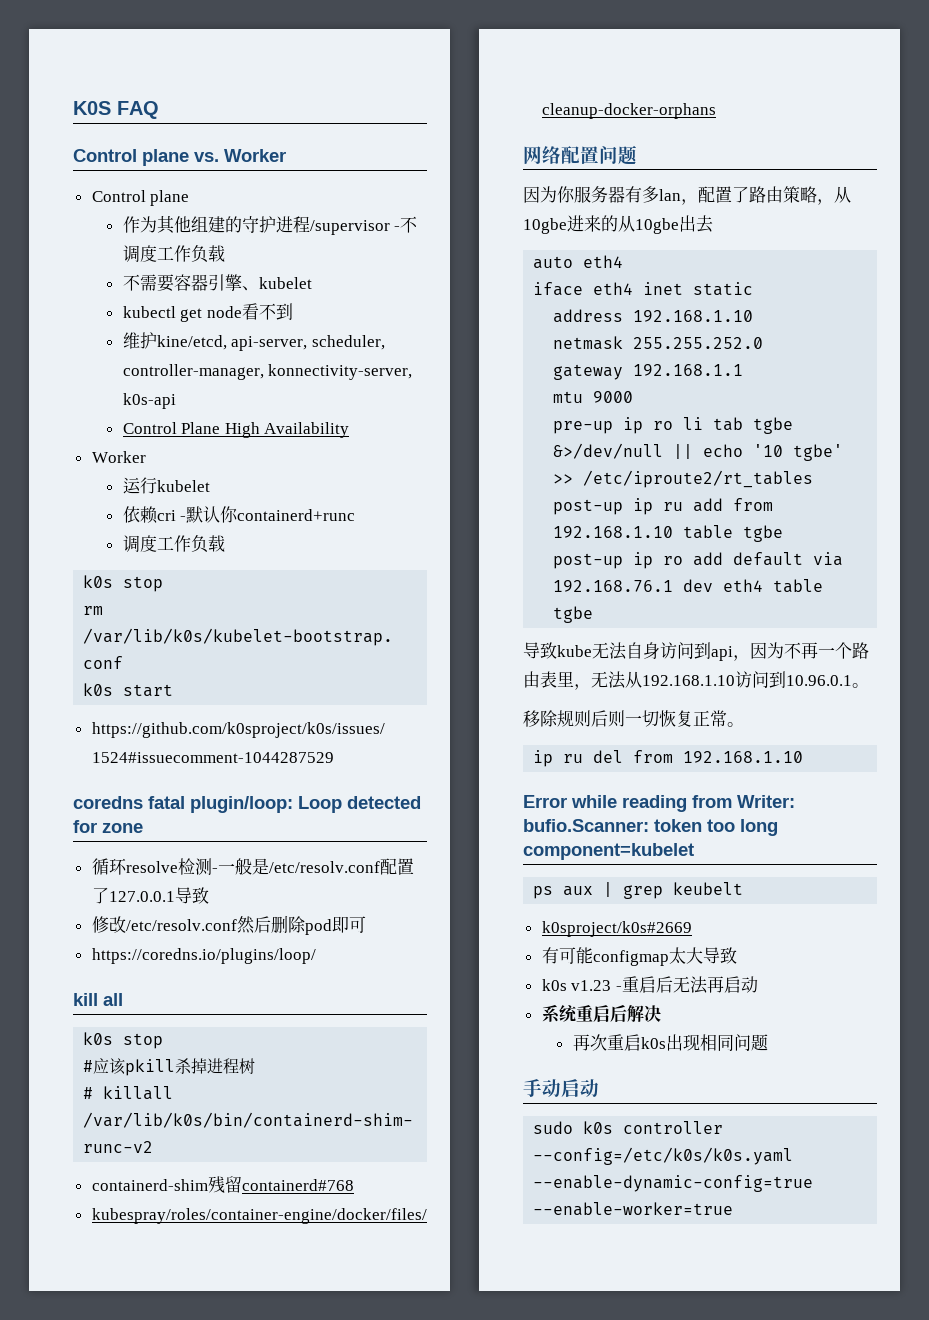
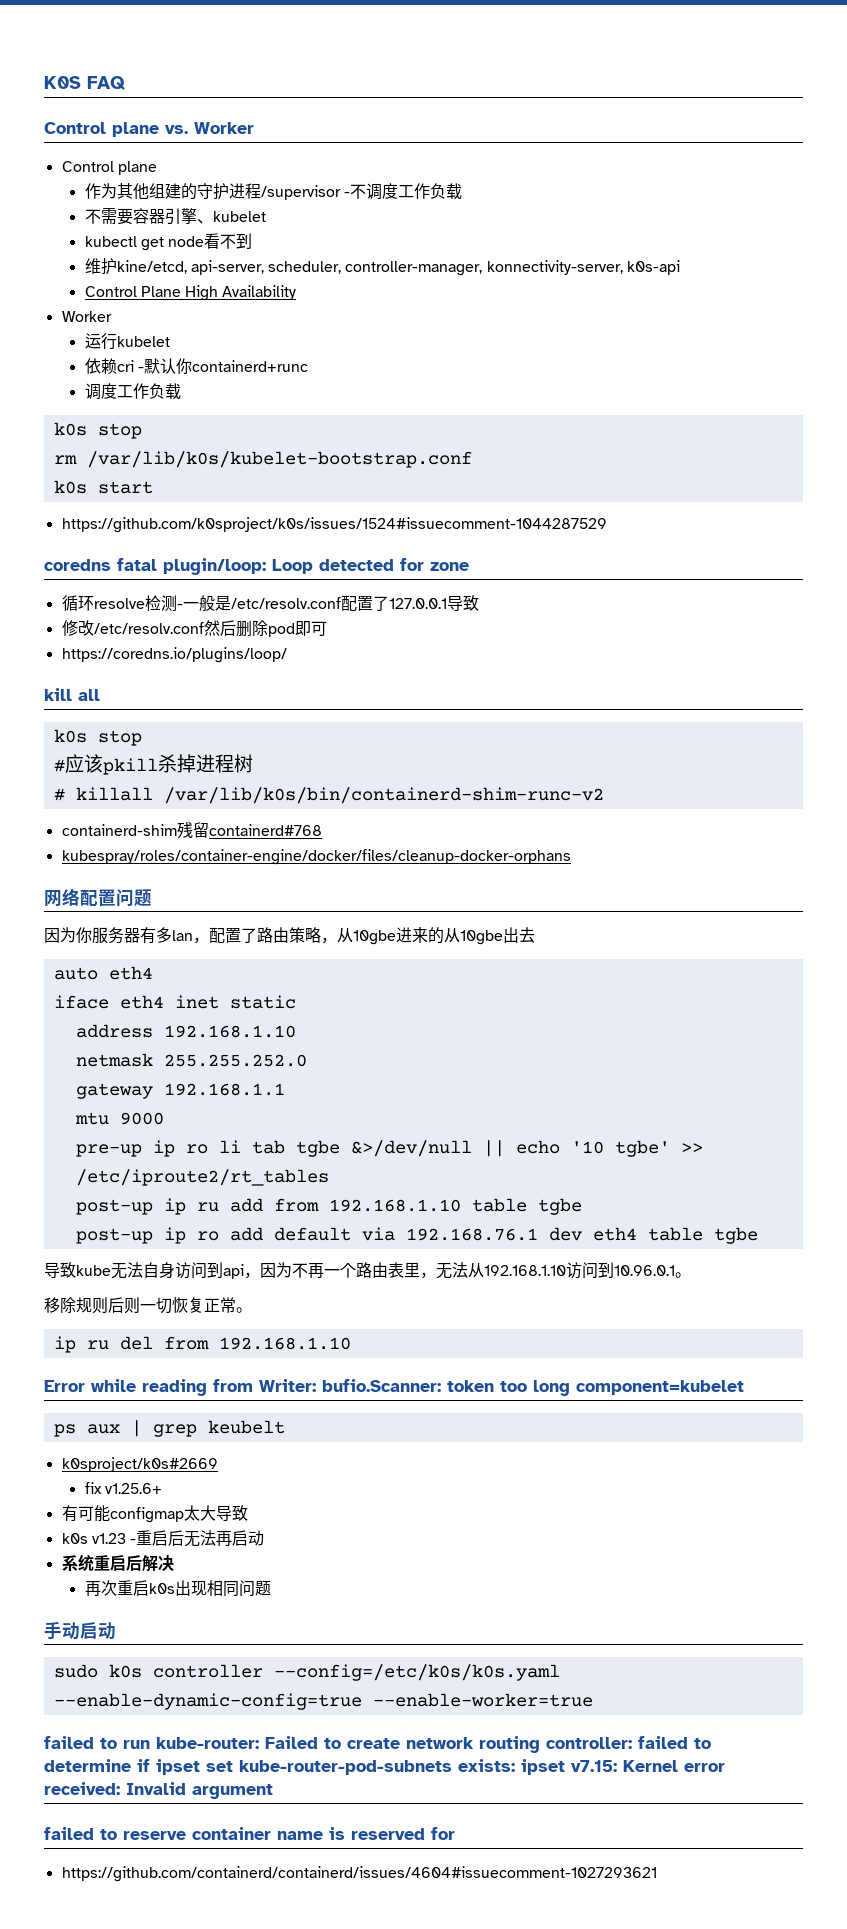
+ fix v1.25.6+
+ failed to run kube-router: Failed to create network routing controller: failed to determine if ipset set kube-router-pod-subnets exists: ipset v7.15: Kernel error received: Invalid argument
+ failed to reserve container name is reserved for
+ https://github.com/containerd/containerd/issues/4604#issuecomment-1027293621

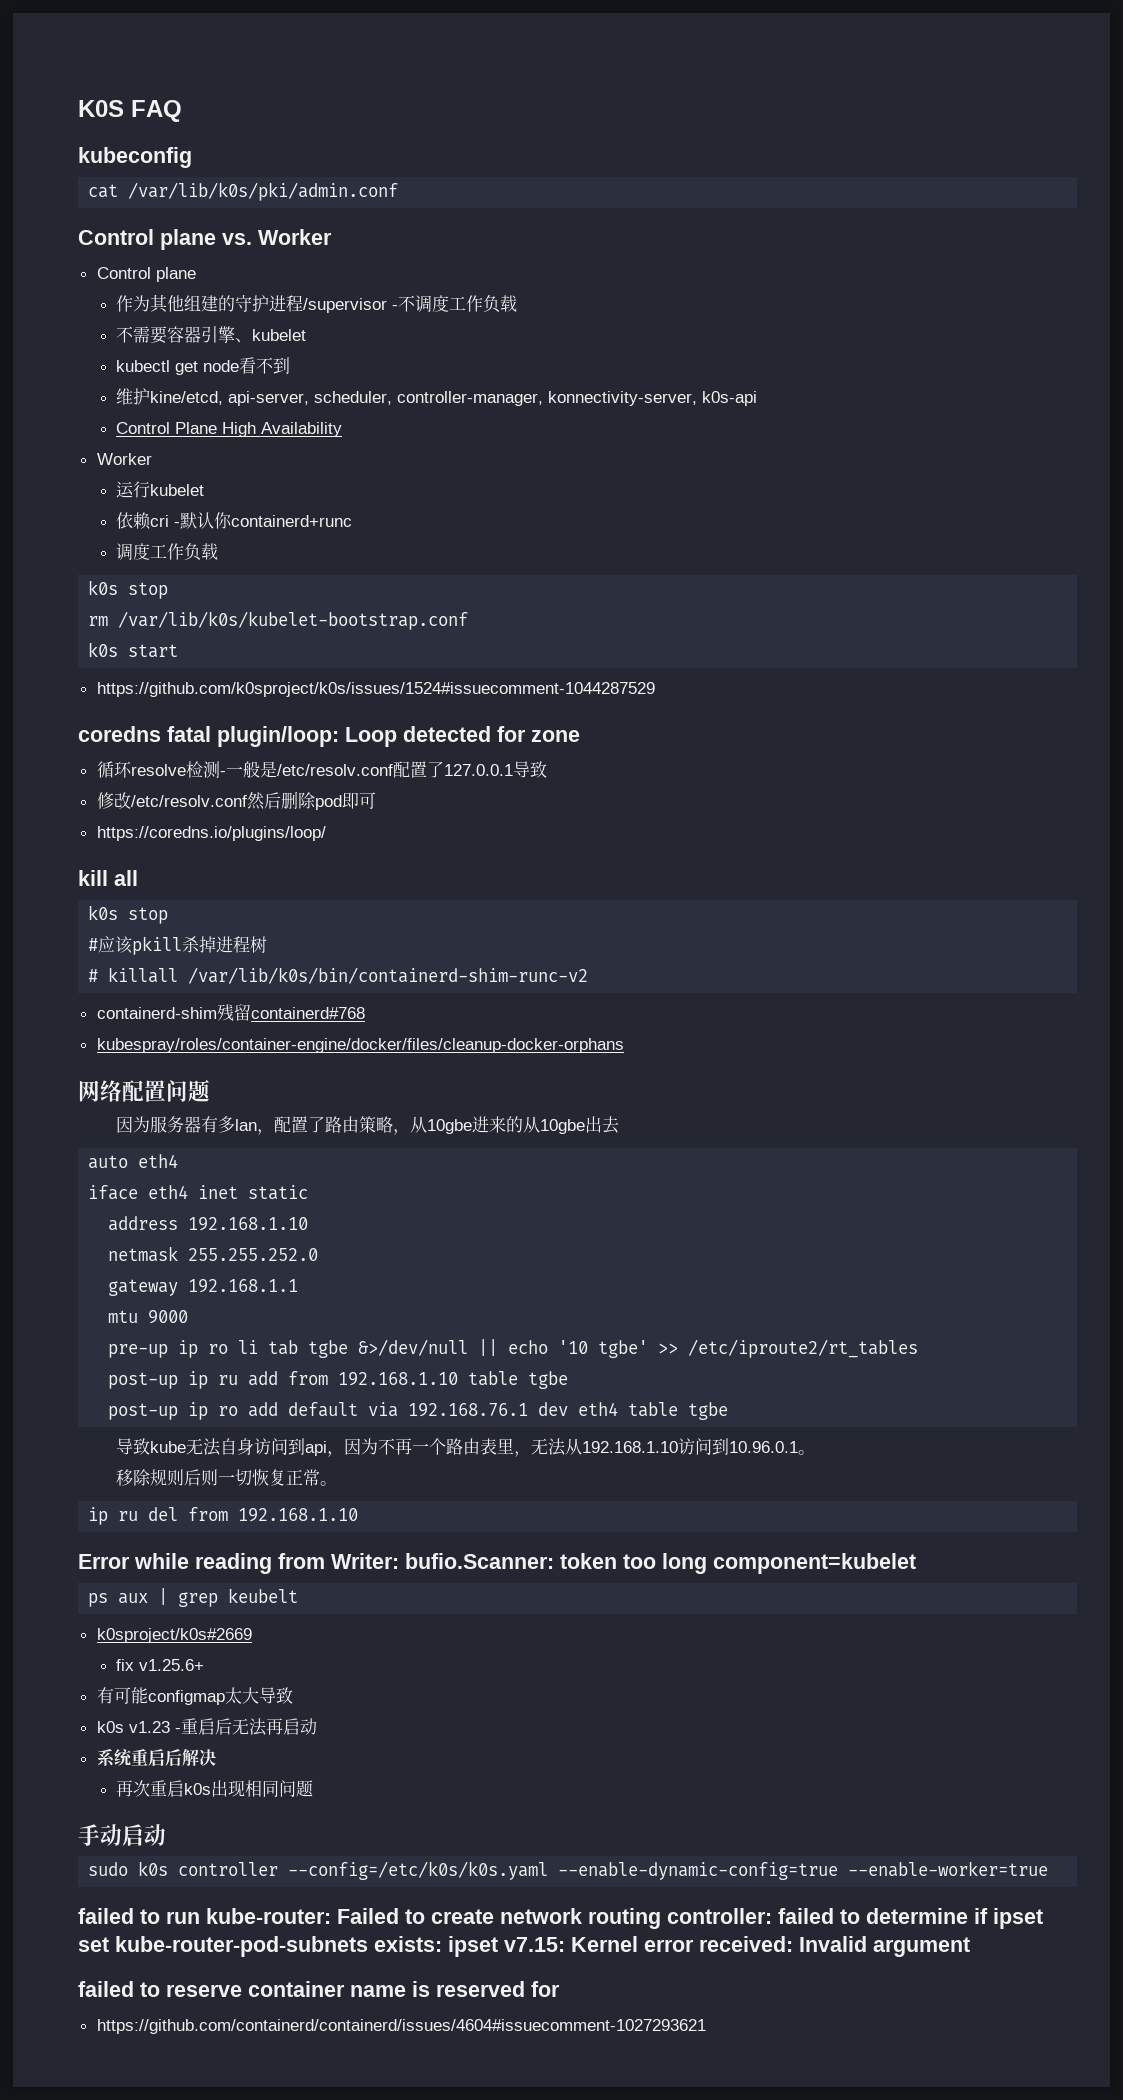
+ kubeconfig
+ cat /var/lib/k0s/pki/admin.conf
- 因为你服务器有多lan，配置了路由策略，从10gbe进来的从10gbe出去
+ 因为服务器有多lan，配置了路由策略，从10gbe进来的从10gbe出去

